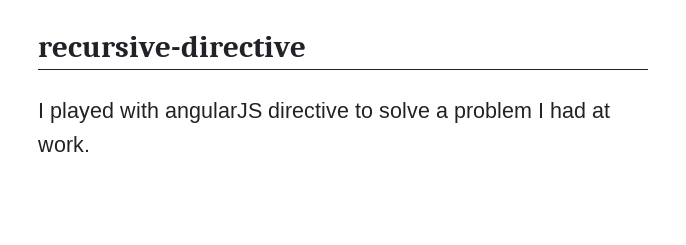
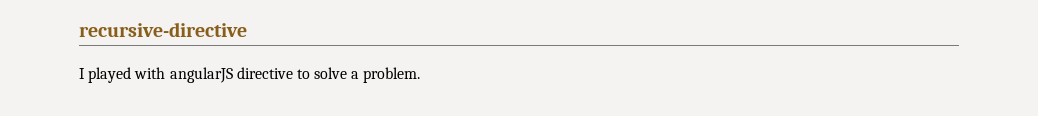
- I played with angularJS directive to solve a problem I had at work.
+ I played with angularJS directive to solve a problem.

